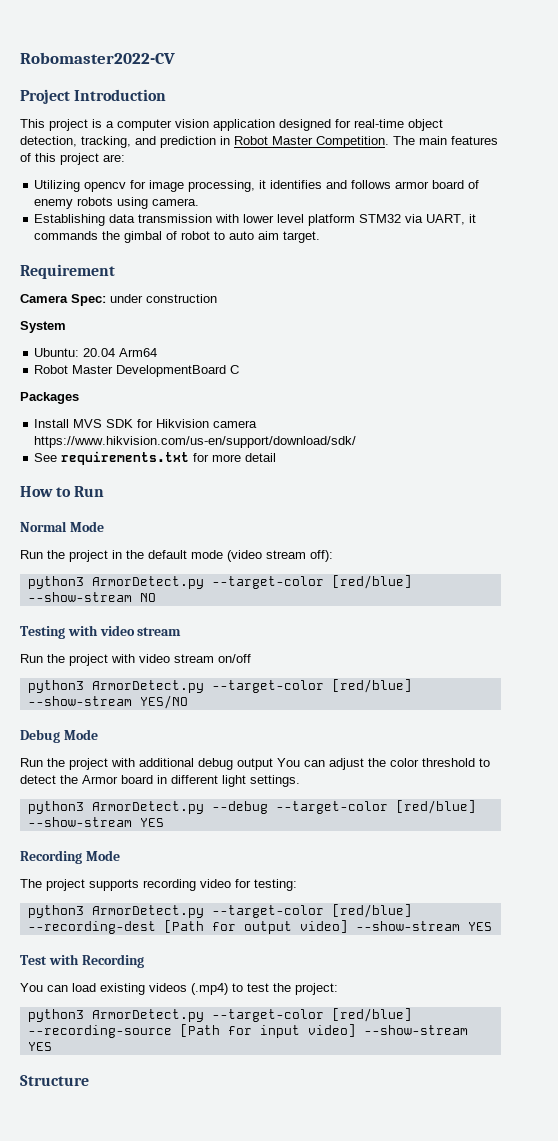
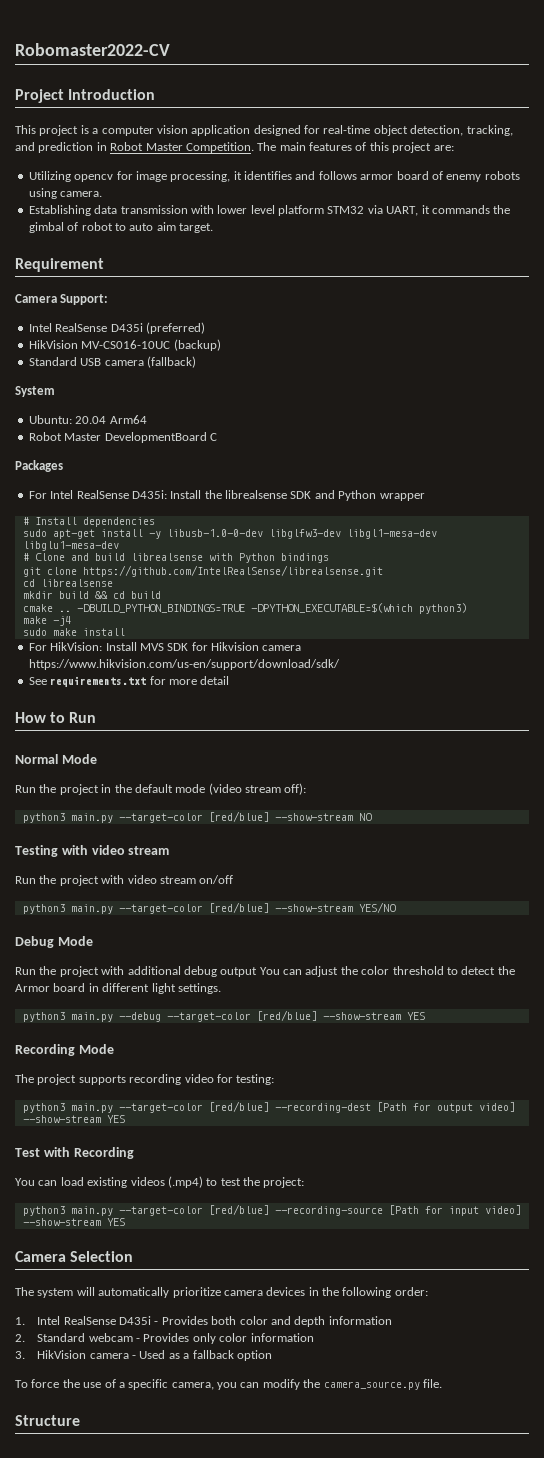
- Camera Spec: under construction
+ Camera Support:
+ Intel RealSense D435i (preferred)
+ HikVision MV-CS016-10UC (backup)
+ Standard USB camera (fallback)
- Install MVS SDK for Hikvision camera https://www.hikvision.com/us-en/support/download/sdk/
+ For Intel RealSense D435i: Install the librealsense SDK and Python wrapper
+ # Install dependencies
+ sudo apt-get install -y libusb-1.0-0-dev libglfw3-dev libgl1-mesa-dev libglu1-mesa-dev
+ # Clone and build librealsense with Python bindings
+ git clone https://github.com/IntelRealSense/librealsense.git
+ cd librealsense
+ mkdir build && cd build
+ cmake .. -DBUILD_PYTHON_BINDINGS=TRUE -DPYTHON_EXECUTABLE=$(which python3)
+ make -j4
+ sudo make install
+ For HikVision: Install MVS SDK for Hikvision camera https://www.hikvision.com/us-en/support/download/sdk/
- python3 ArmorDetect.py --target-color [red/blue] --show-stream NO
+ python3 main.py --target-color [red/blue] --show-stream NO
- python3 ArmorDetect.py --target-color [red/blue] --show-stream YES/NO
+ python3 main.py --target-color [red/blue] --show-stream YES/NO
- python3 ArmorDetect.py --debug --target-color [red/blue] --show-stream YES
+ python3 main.py --debug --target-color [red/blue] --show-stream YES
- python3 ArmorDetect.py --target-color [red/blue] --recording-dest [Path for output video] --show-stream YES
+ python3 main.py --target-color [red/blue] --recording-dest [Path for output video] --show-stream YES
- python3 ArmorDetect.py --target-color [red/blue] --recording-source [Path for input video] --show-stream YES
+ python3 main.py --target-color [red/blue] --recording-source [Path for input video] --show-stream YES
+ Camera Selection
+ The system will automatically prioritize camera devices in the following order:
+ 1. Intel RealSense D435i - Provides both color and depth information
+ 2. Standard webcam - Provides only color information
+ 3. HikVision camera - Used as a fallback option
+ To force the use of a specific camera, you can modify the camera_source.py file.

